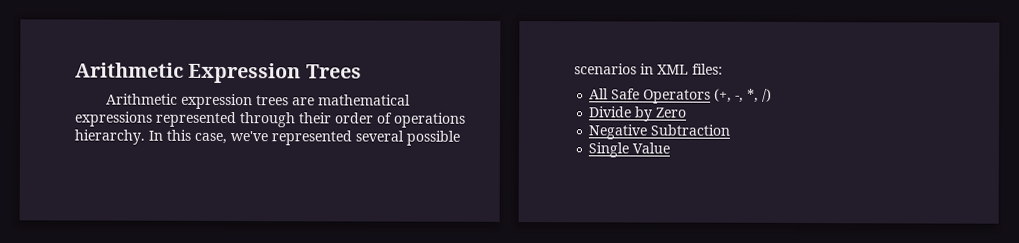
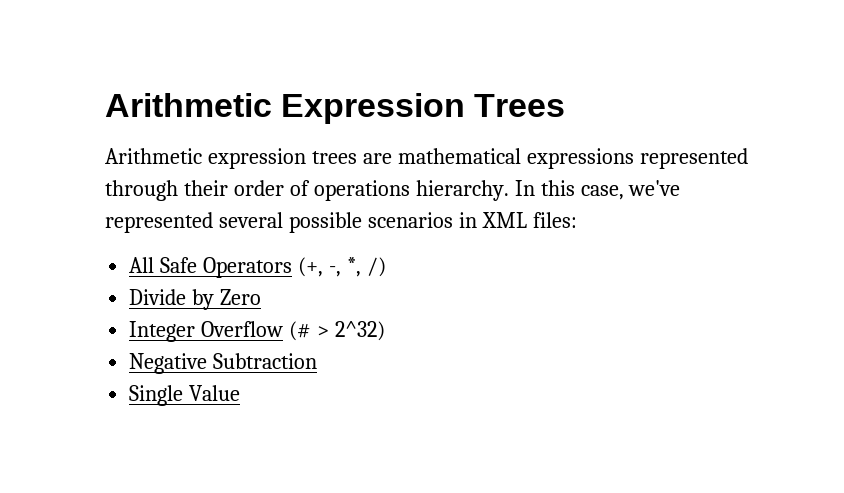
+ Integer Overflow (# > 2^32)

